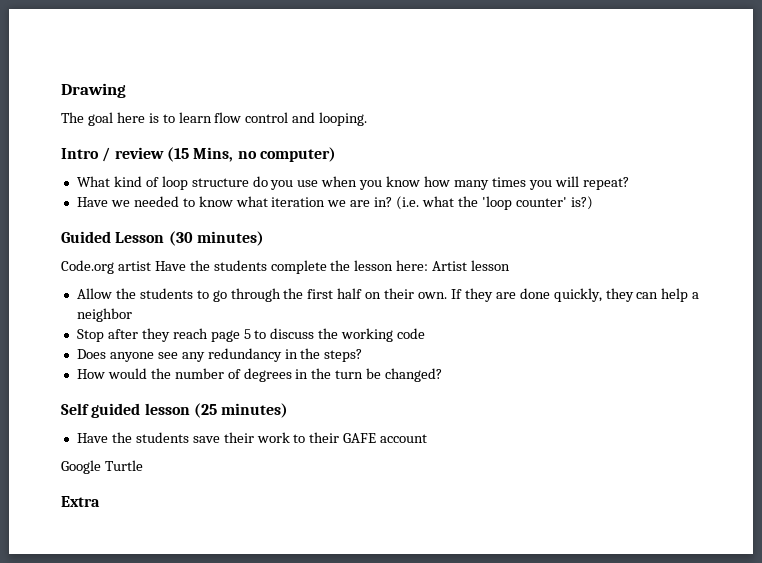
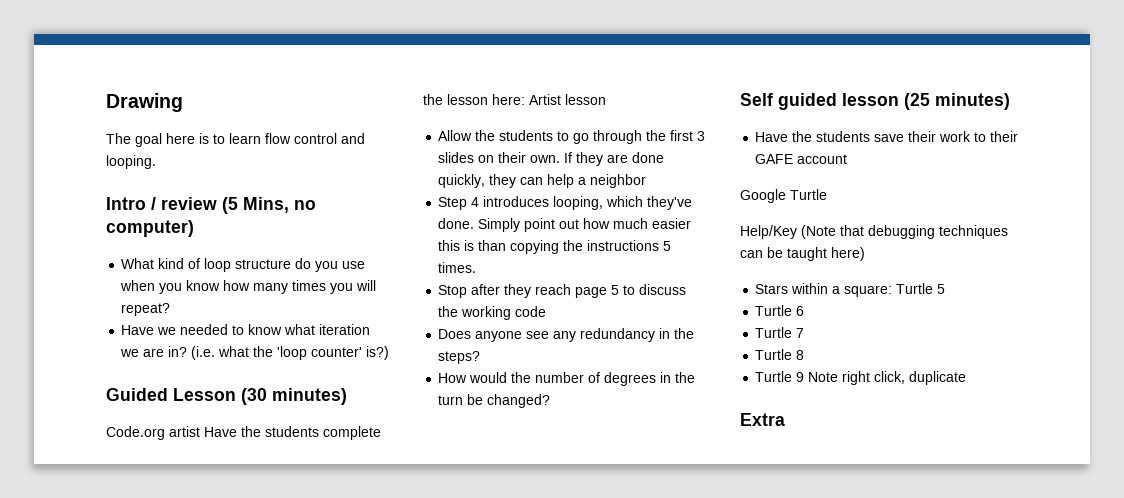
- Intro / review (15 Mins, no computer)
+ Intro / review (5 Mins, no computer)
- Allow the students to go through the first half on their own.
+ Allow the students to go through the first 3 slides on their own.
+ Step 4 introduces looping, which they've done. Simply point out how much easier this is than copying the instructions 5 times.
+ Help/Key (Note that debugging techniques can be taught here)
+ Stars within a square: Turtle 5
+ Turtle 6
+ Turtle 7
+ Turtle 8
+ Turtle 9 Note right click, duplicate

